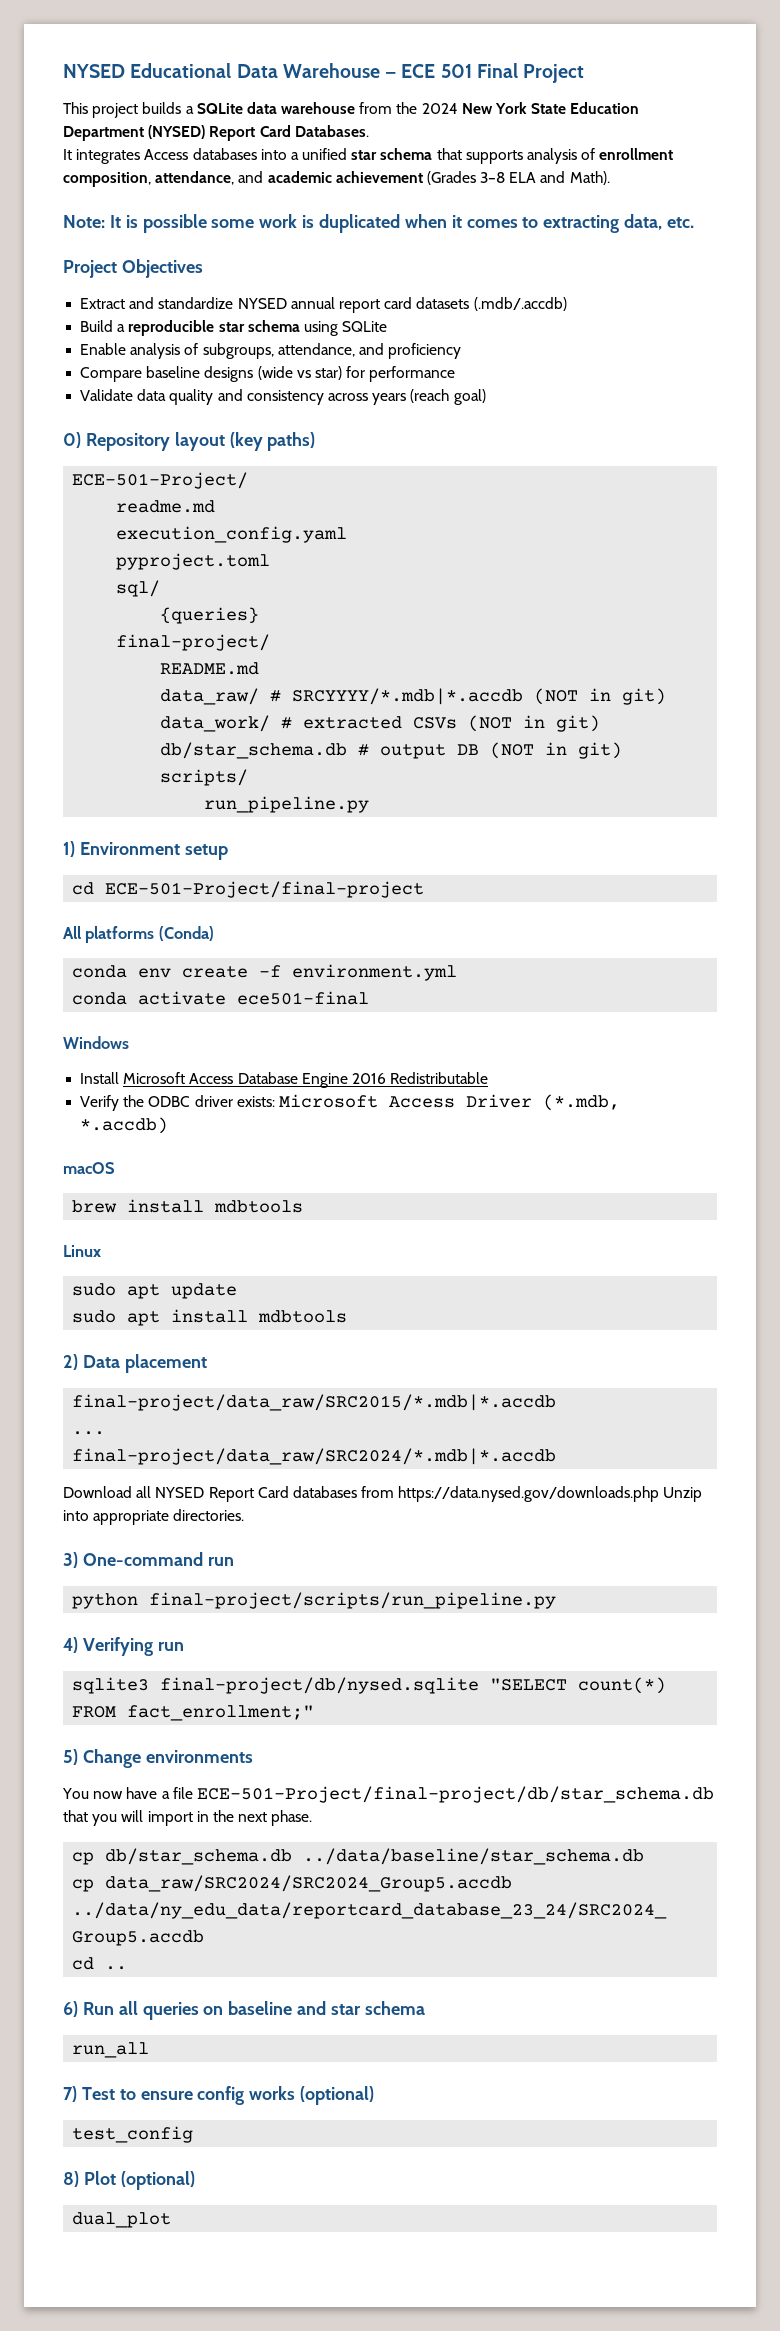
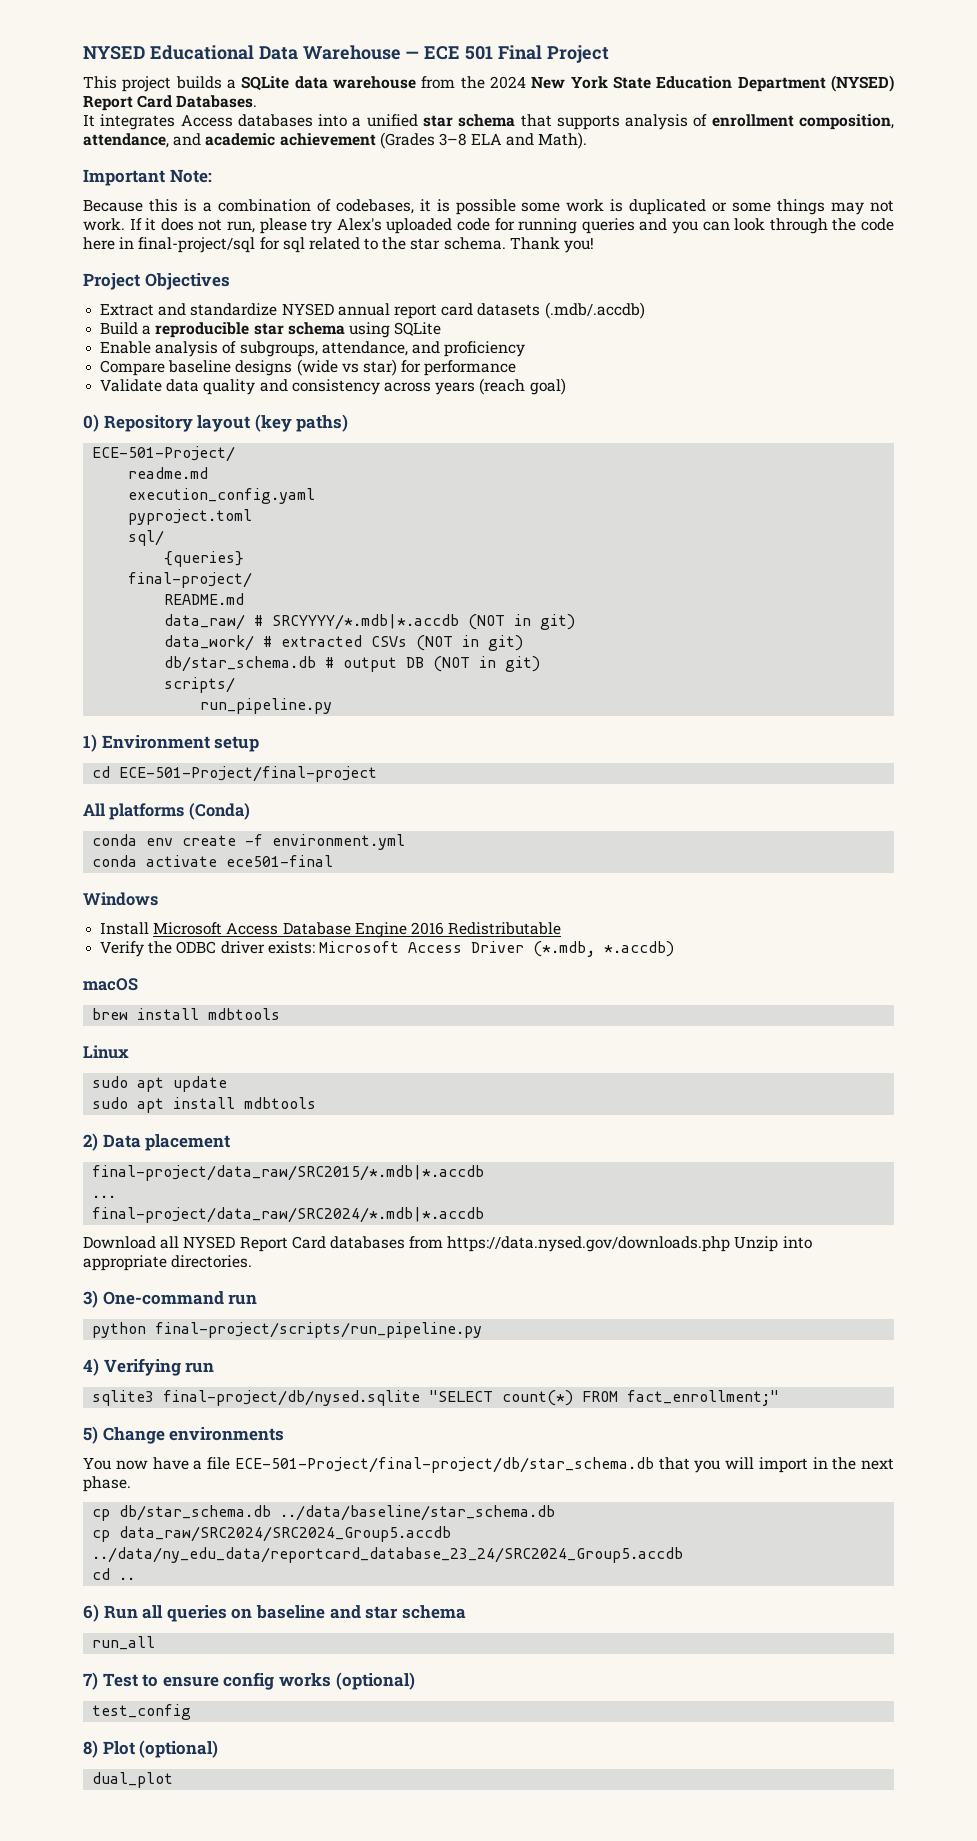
- Note: It is possible some work is duplicated when it comes to extracting data, etc.
+ Important Note:
+ Because this is a combination of codebases, it is possible some work is duplicated or some things may not work. If it does not run, please try Alex's uploaded code for running queries and you can look through the code here in final-project/sql for sql related to the star schema. Thank you!

